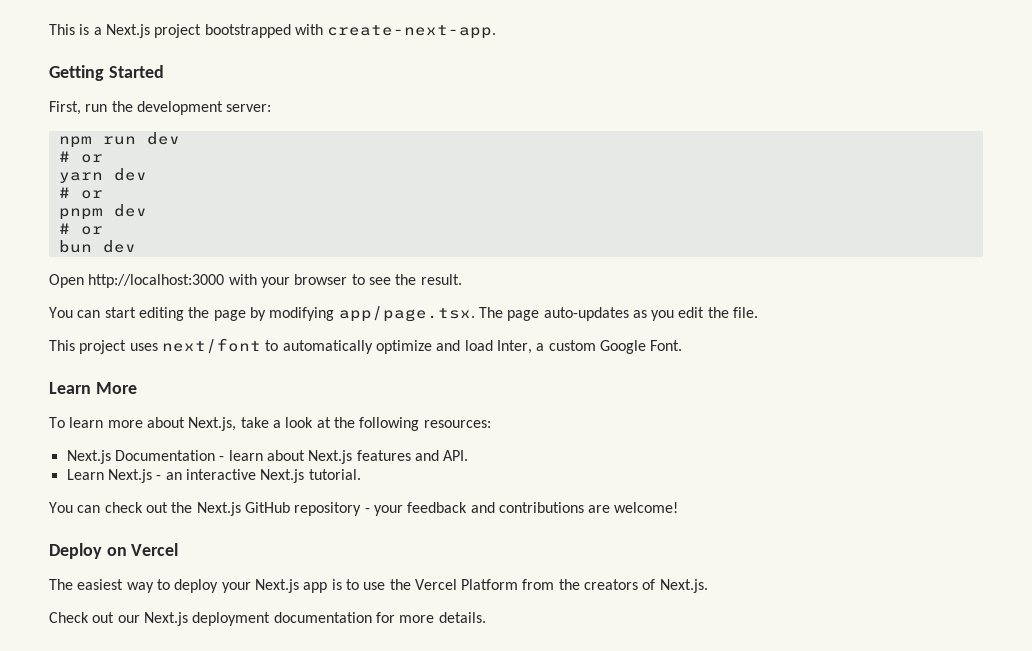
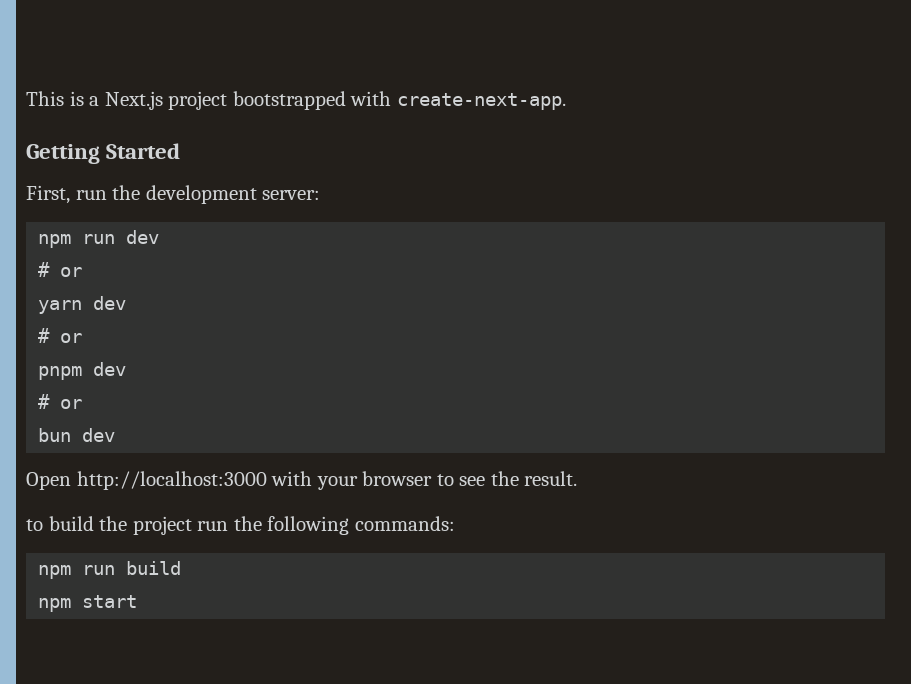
- You can start editing the page by modifying app/page.tsx. The page auto-updates as you edit the file.
- This project uses next/font to automatically optimize and load Inter, a custom Google Font.
- Learn More
- To learn more about Next.js, take a look at the following resources:
- Next.js Documentation - learn about Next.js features and API.
- Learn Next.js - an interactive Next.js tutorial.
- You can check out the Next.js GitHub repository - your feedback and contributions are welcome!
- Deploy on Vercel
- The easiest way to deploy your Next.js app is to use the Vercel Platform from the creators of Next.js.
- Check out our Next.js deployment documentation for more details.
+ to build the project run the following commands:
+ npm run build
+ npm start

